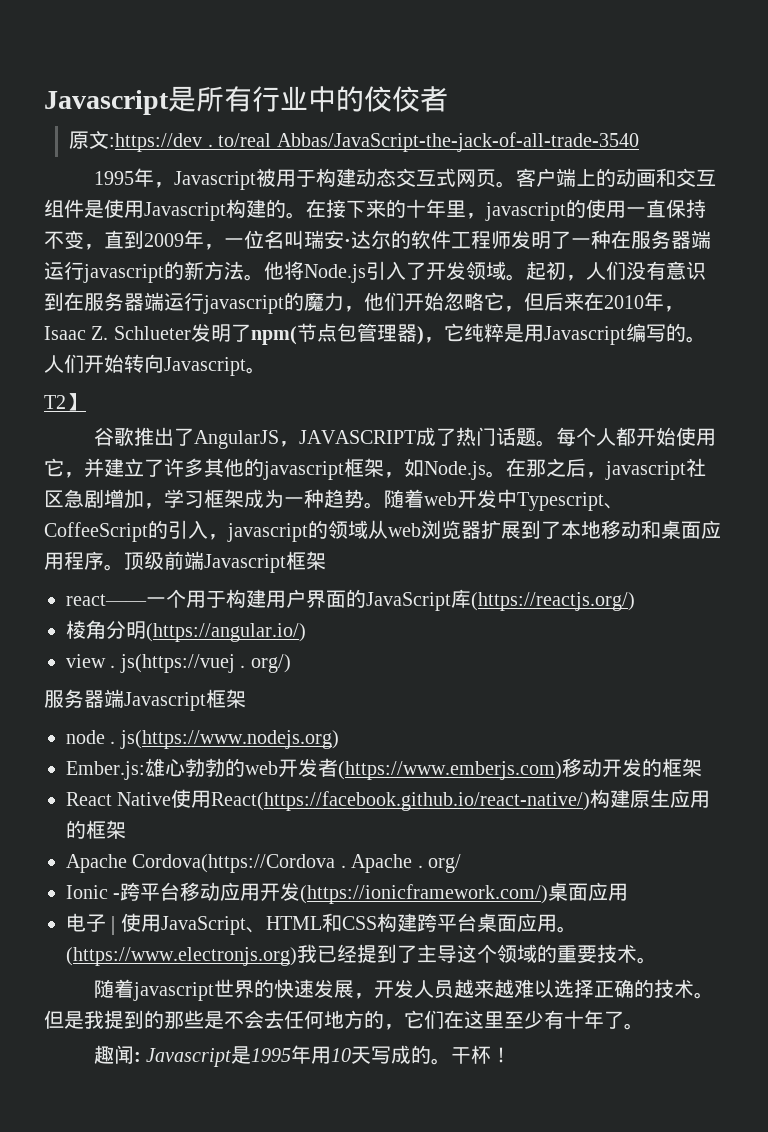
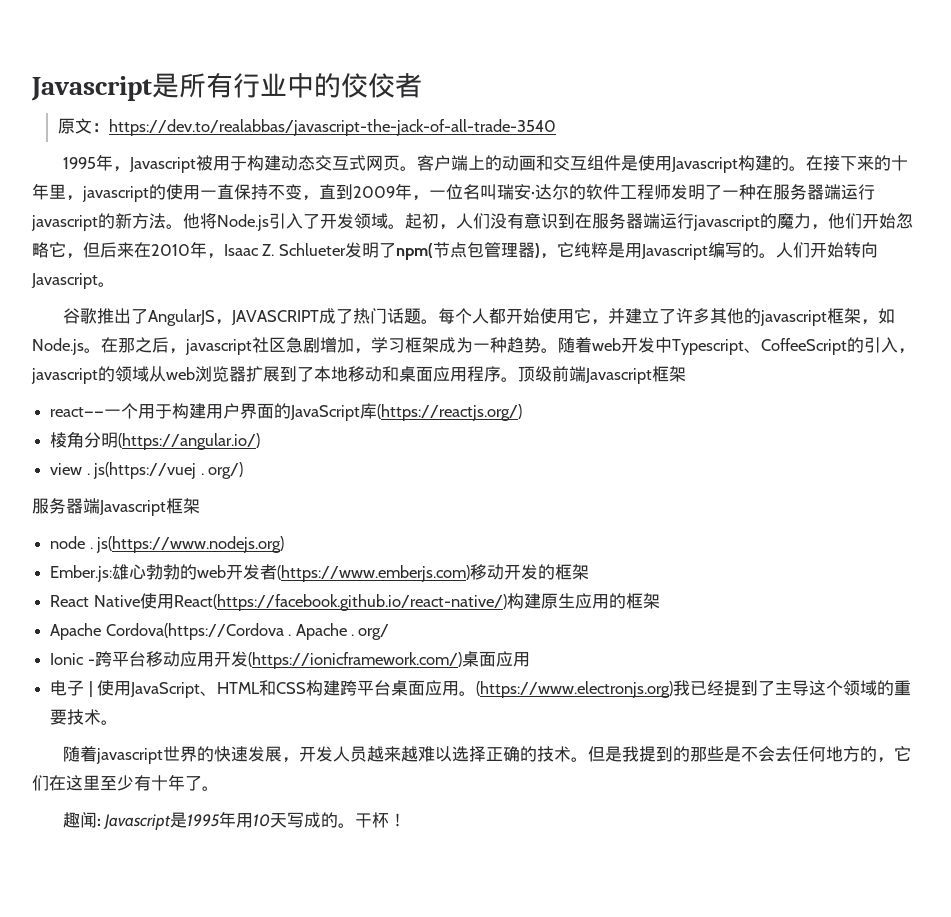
- 原文:https://dev . to/real Abbas/JavaScript-the-jack-of-all-trade-3540
+ 原文：https://dev.to/realabbas/javascript-the-jack-of-all-trade-3540
- T2】

